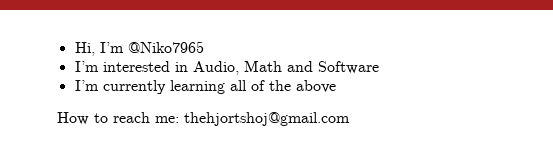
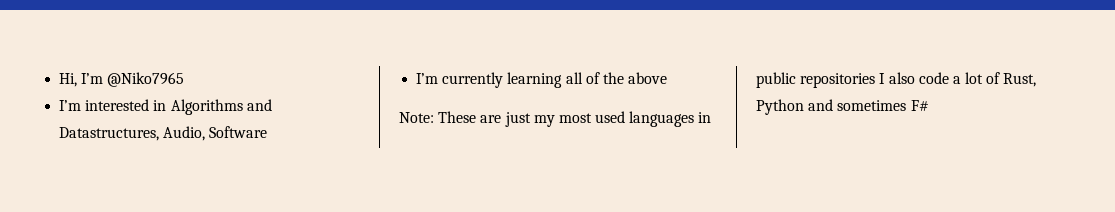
- I’m interested in Audio, Math and Software
+ I’m interested in Algorithms and Datastructures, Audio, Software
- How to reach me: thehjortshoj@gmail.com
+ Note: These are just my most used languages in public repositories I also code a lot of Rust, Python and sometimes F#

